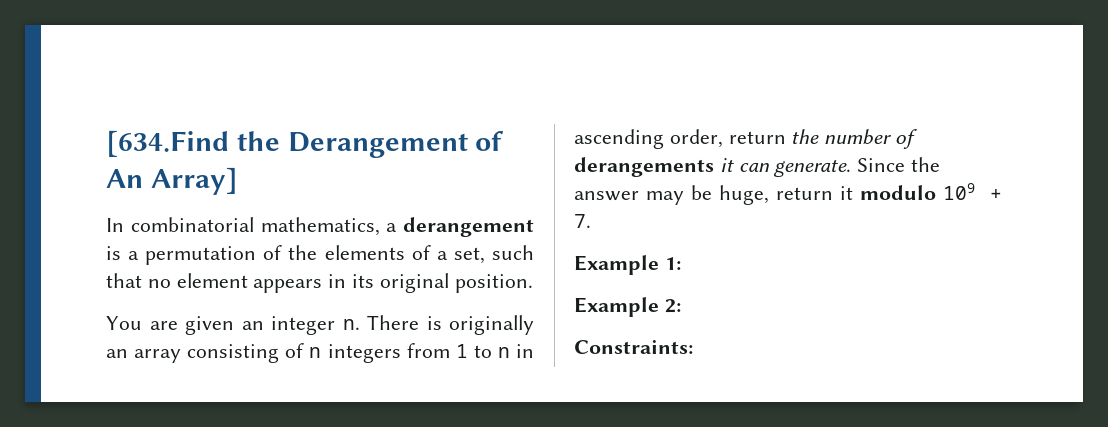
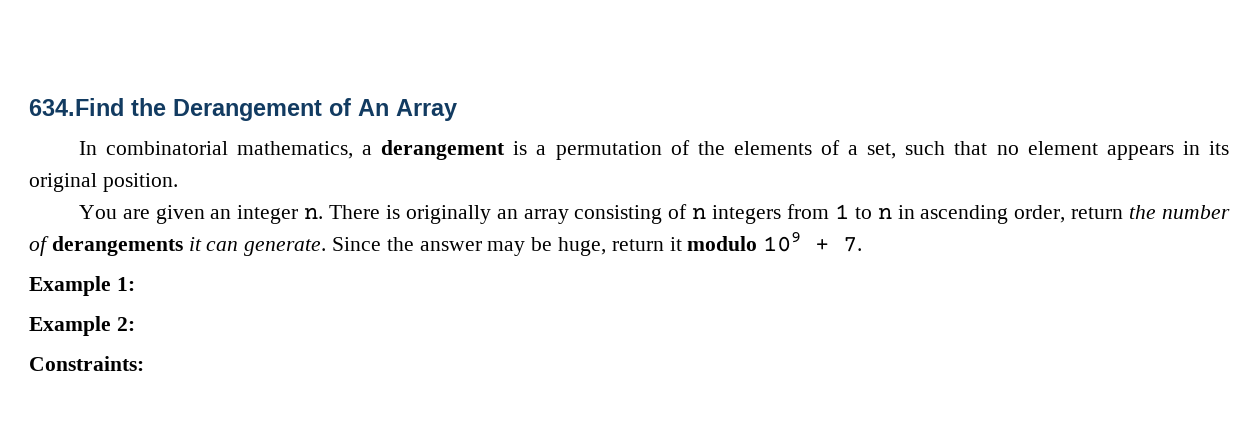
- [634.Find the Derangement of An Array]
+ 634.Find the Derangement of An Array

